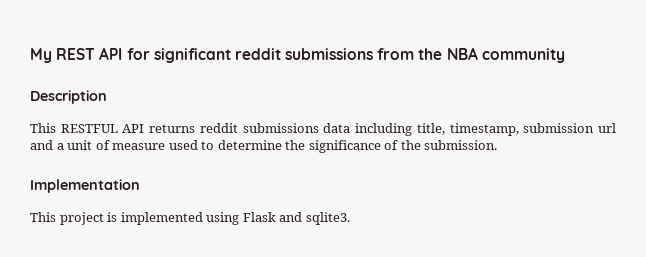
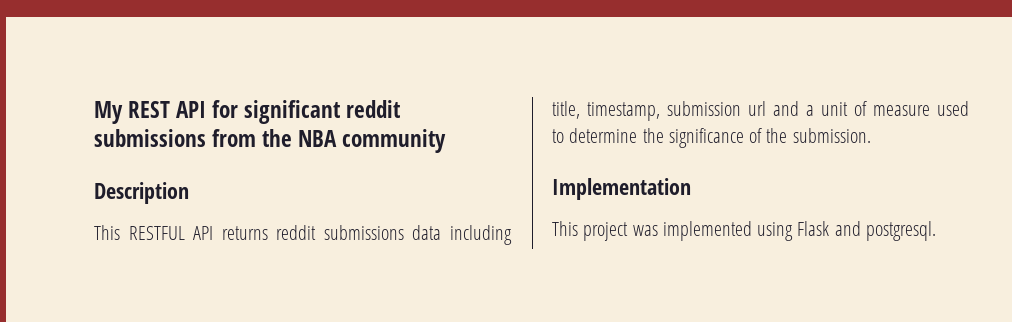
- This project is implemented using Flask and sqlite3.
+ This project was implemented using Flask and postgresql.

